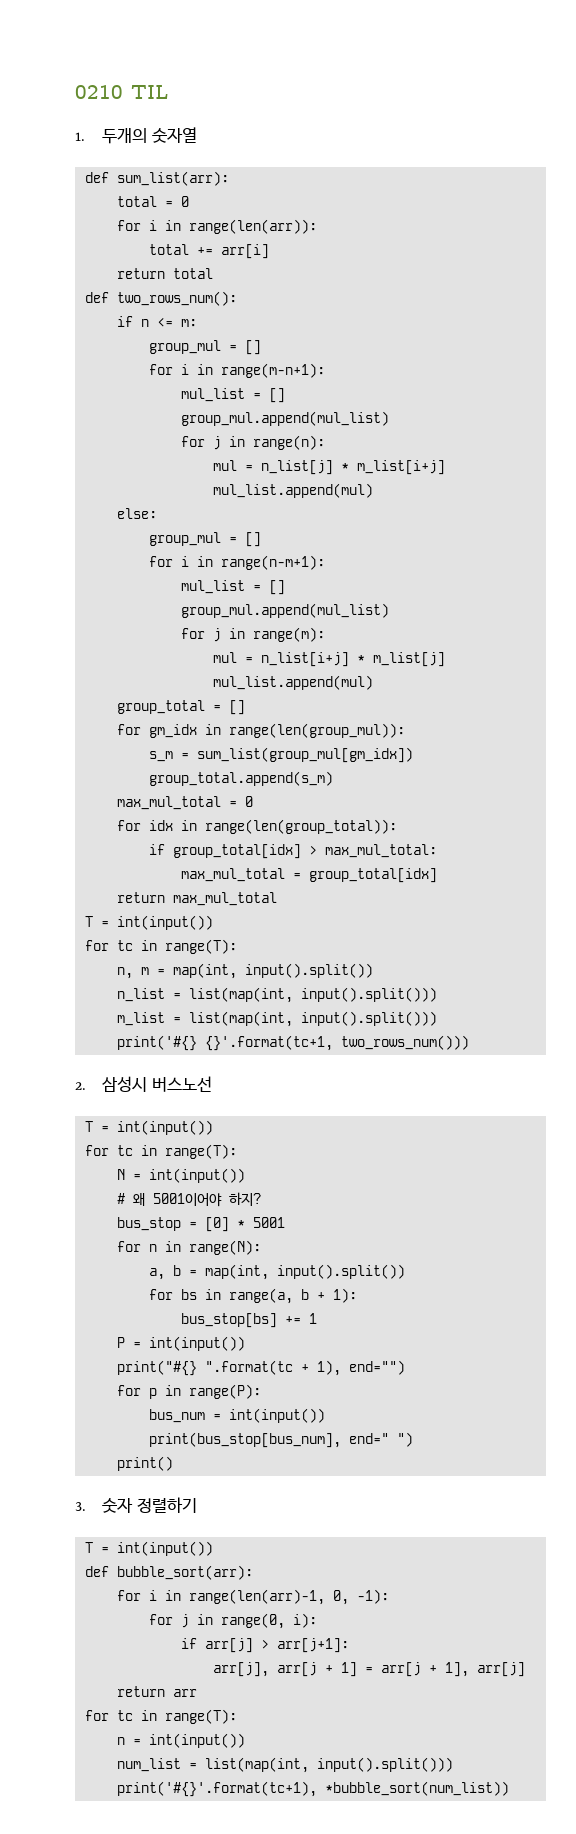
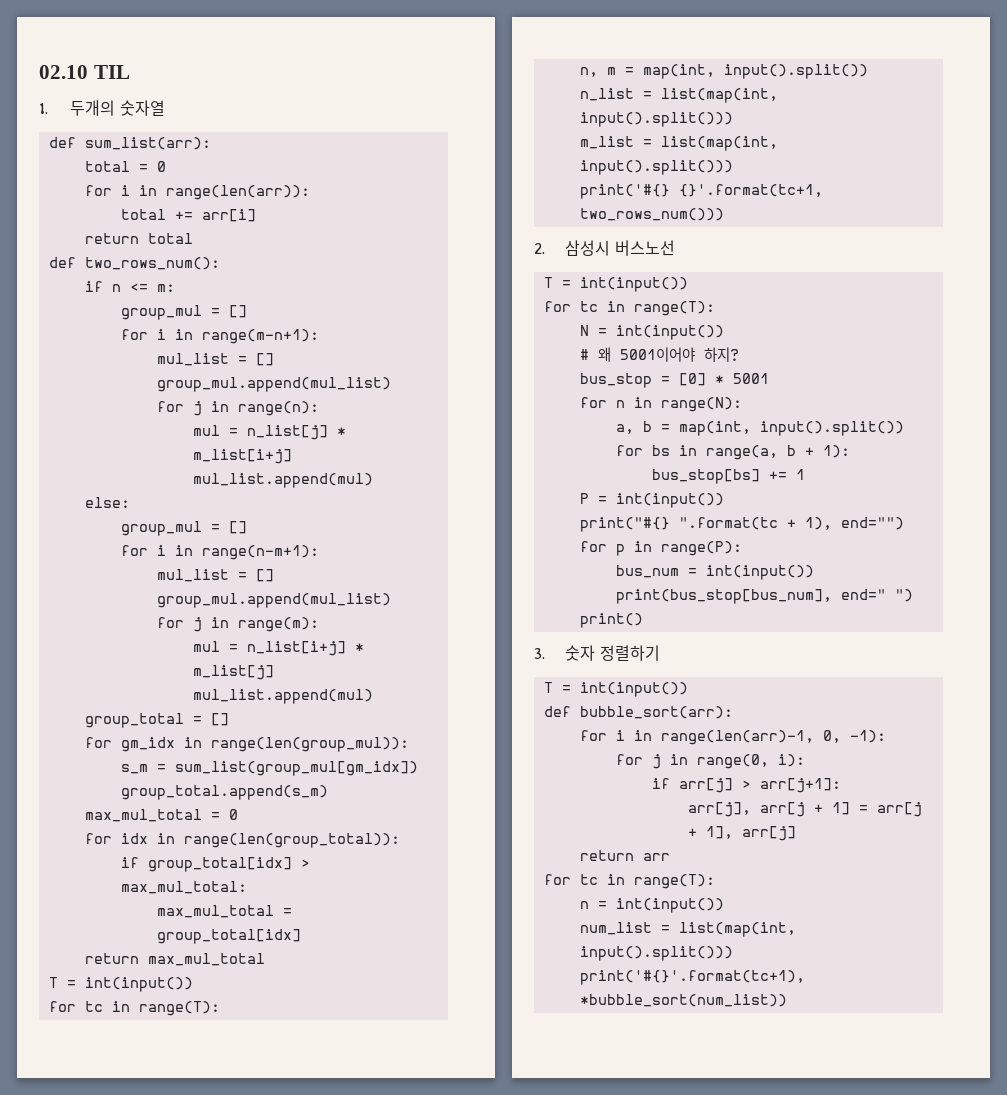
- 0210 TIL
+ 02.10 TIL

